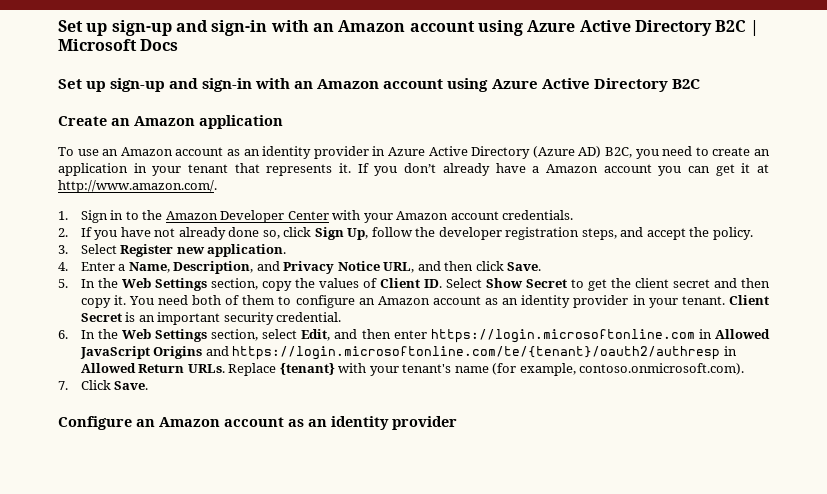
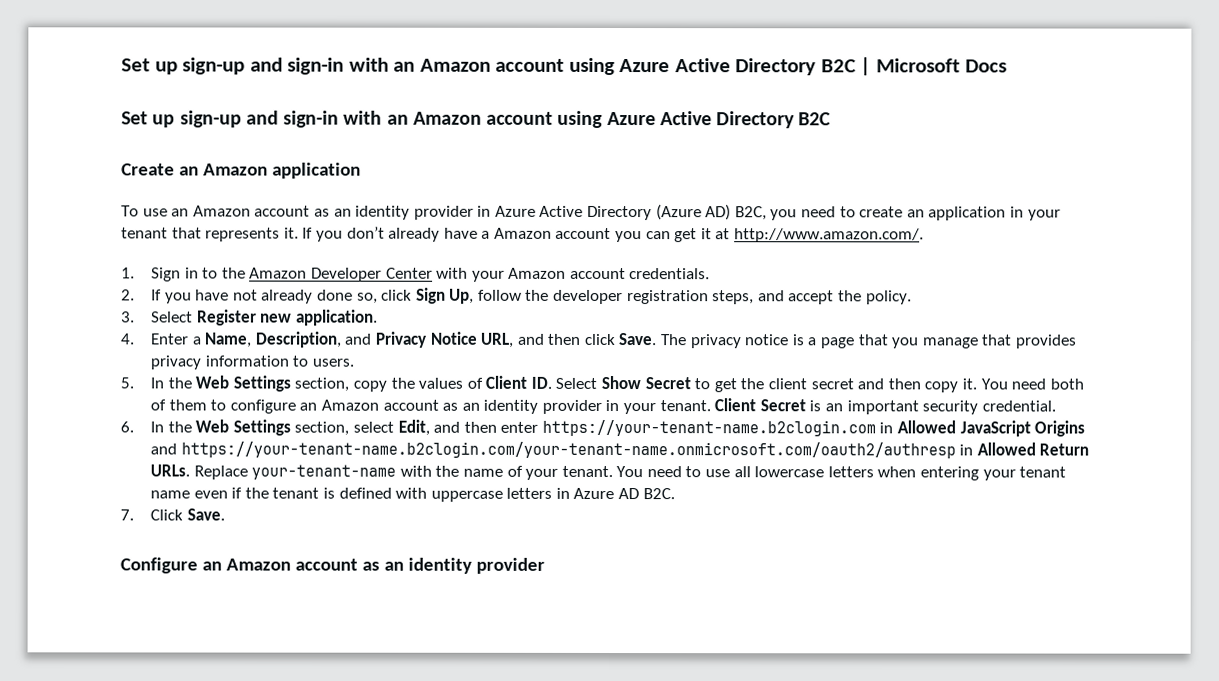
+ The privacy notice is a page that you manage that provides privacy information to users.
- 6. In the Web Settings section, select Edit, and then enter https://login.microsoftonline.com in Allowed JavaScript Origins and https://login.microsoftonline.com/te/{tenant}/oauth2/authresp in Allowed Return URLs.
+ 6. In the Web Settings section, select Edit, and then enter https://your-tenant-name.b2clogin.com in Allowed JavaScript Origins and https://your-tenant-name.b2clogin.com/your-tenant-name.onmicrosoft.com/oauth2/authresp in Allowed Return URLs.
- Replace {tenant} with your tenant's name (for example, contoso.onmicrosoft.com).
+ Replace your-tenant-name with the name of your tenant. You need to use all lowercase letters when entering your tenant name even if the tenant is defined with uppercase letters in Azure AD B2C.

